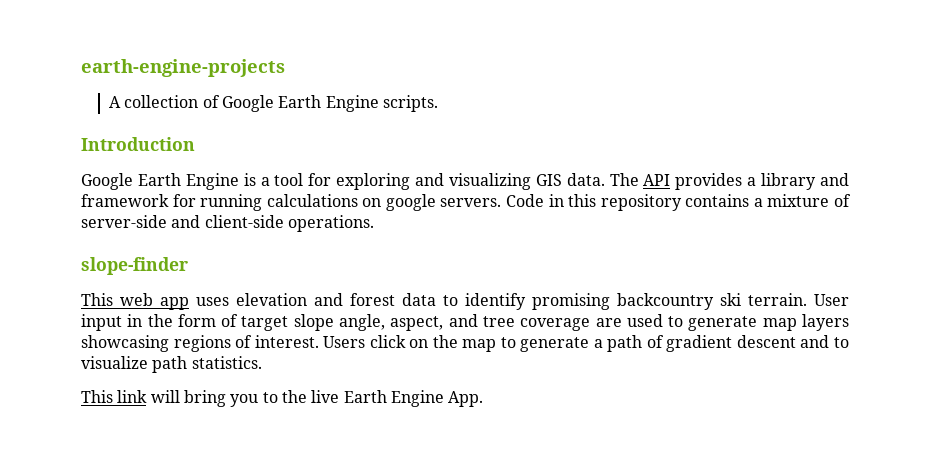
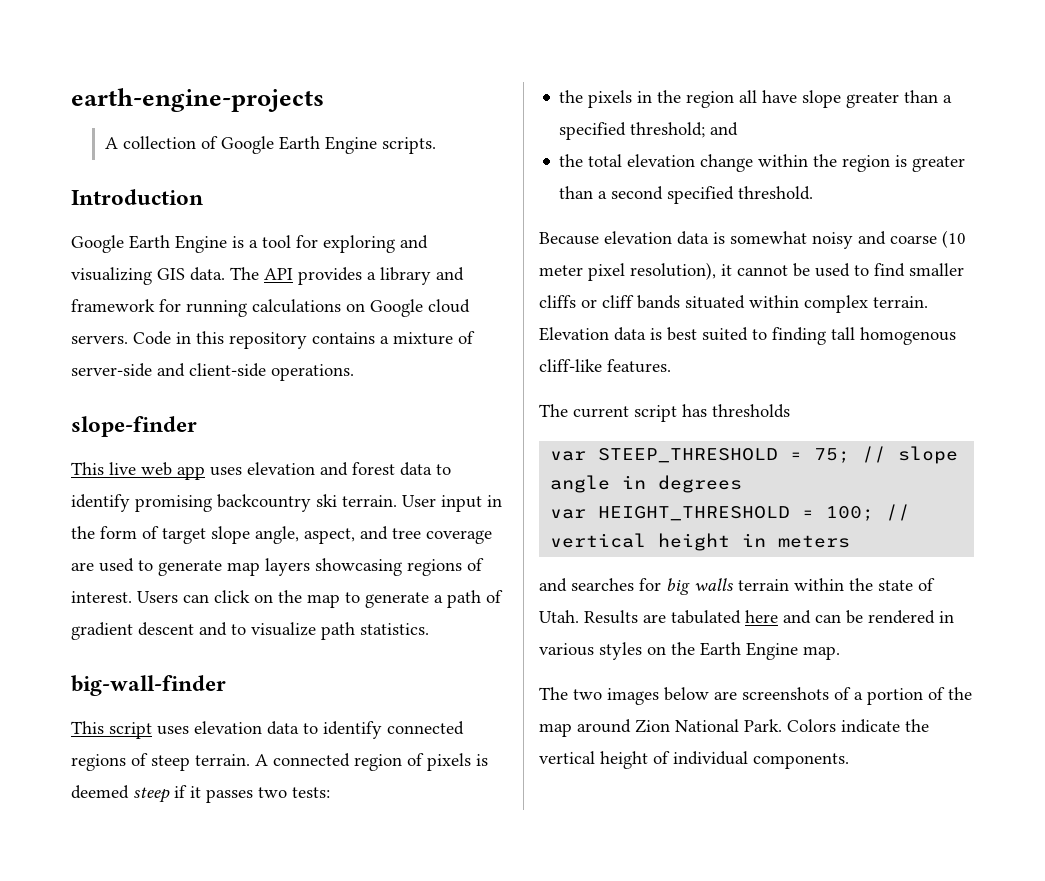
- The API provides a library and framework for running calculations on google servers.
+ The API provides a library and framework for running calculations on Google cloud servers.
- This web app uses elevation and forest data to identify promising backcountry ski terrain.
+ This live web app uses elevation and forest data to identify promising backcountry ski terrain.
- Users click on the map to generate a path of gradient descent and to visualize path statistics.
+ Users can click on the map to generate a path of gradient descent and to visualize path statistics.
- This link will bring you to the live Earth Engine App.
+ big-wall-finder
+ This script uses elevation data to identify connected regions of steep terrain. A connected region of pixels is deemed steep if it passes two tests:
+ the pixels in the region all have slope greater than a specified threshold; and
+ the total elevation change within the region is greater than a second specified threshold.
+ Because elevation data is somewhat noisy and coarse (10 meter pixel resolution), it cannot be used to find smaller cliffs or cliff bands situated within complex terrain. Elevation data is best suited to finding tall homogenous cliff-like features.
+ The current script has thresholds
+ var STEEP_THRESHOLD = 75; // slope angle in degrees
+ var HEIGHT_THRESHOLD = 100; // vertical height in meters
+ and searches for big walls terrain within the state of Utah. Results are tabulated here and can be rendered in various styles on the Earth Engine map.
+ The two images below are screenshots of a portion of the map around Zion National Park. Colors indicate the vertical height of individual components.

